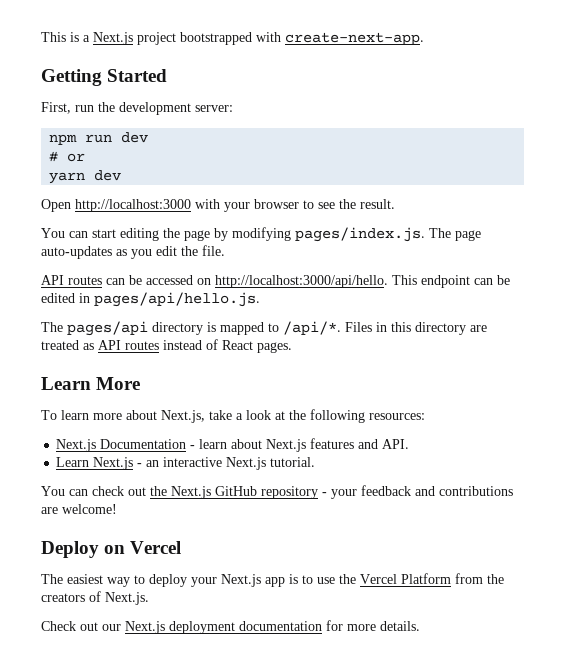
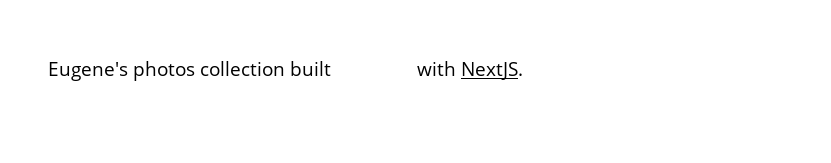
- This is a Next.js project bootstrapped with create-next-app.
- Getting Started
- First, run the development server:
- npm run dev
- # or
- yarn dev
- Open http://localhost:3000 with your browser to see the result.
- You can start editing the page by modifying pages/index.js. The page auto-updates as you edit the file.
- API routes can be accessed on http://localhost:3000/api/hello. This endpoint can be edited in pages/api/hello.js.
- The pages/api directory is mapped to /api/*. Files in this directory are treated as API routes instead of React pages.
- Learn More
- To learn more about Next.js, take a look at the following resources:
- Next.js Documentation - learn about Next.js features and API.
- Learn Next.js - an interactive Next.js tutorial.
- You can check out the Next.js GitHub repository - your feedback and contributions are welcome!
- Deploy on Vercel
- The easiest way to deploy your Next.js app is to use the Vercel Platform from the creators of Next.js.
- Check out our Next.js deployment documentation for more details.
+ Eugene's photos collection built with NextJS.

